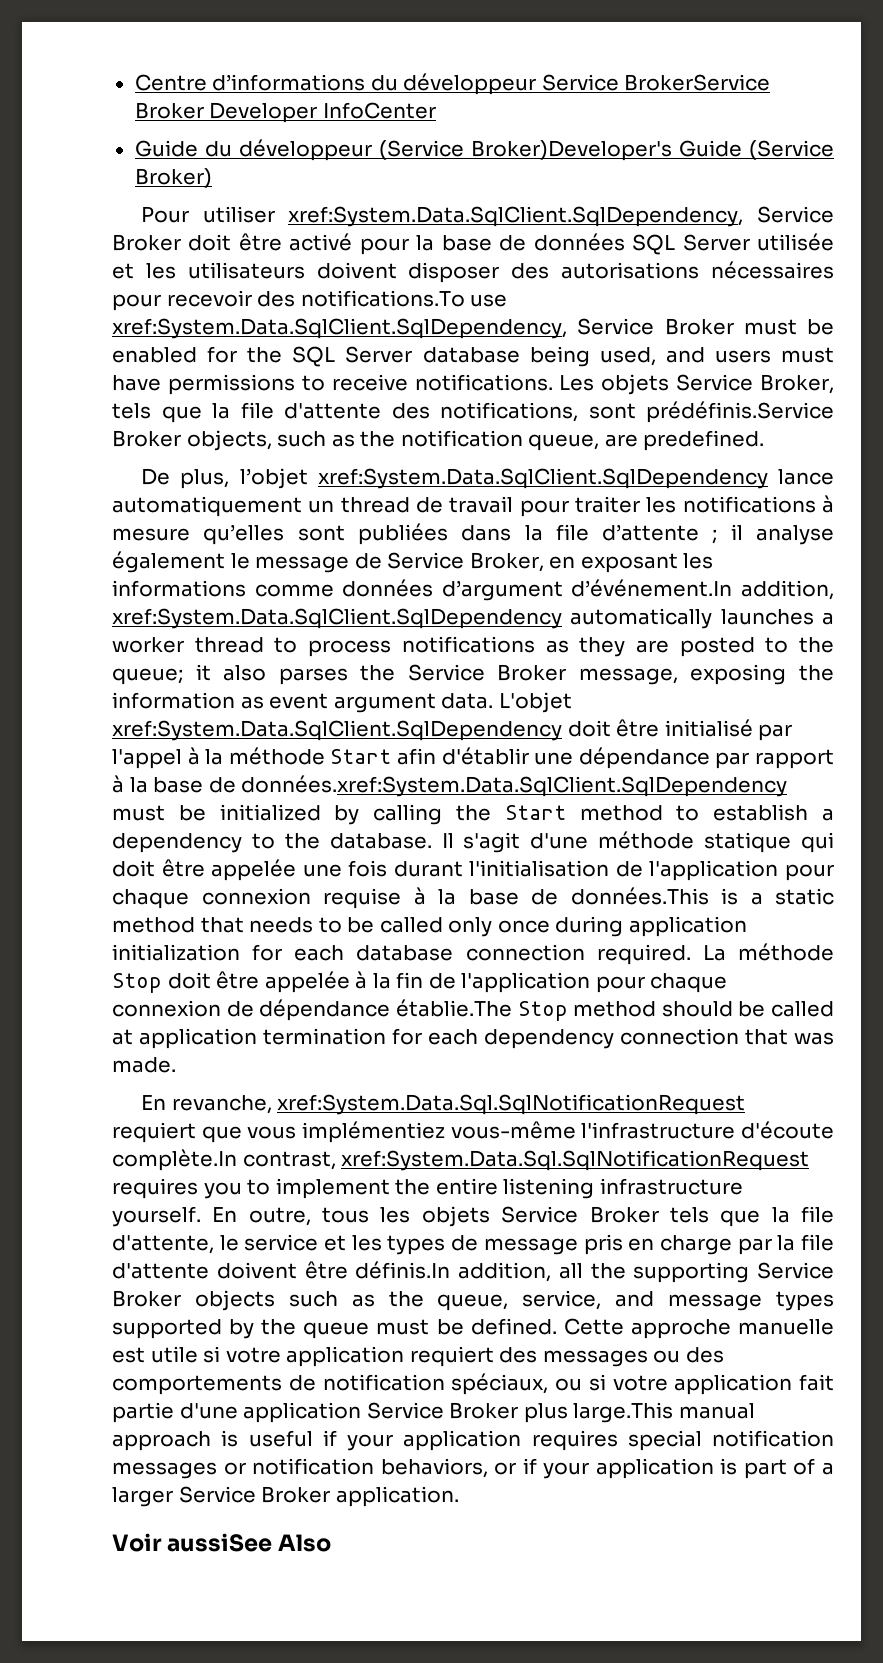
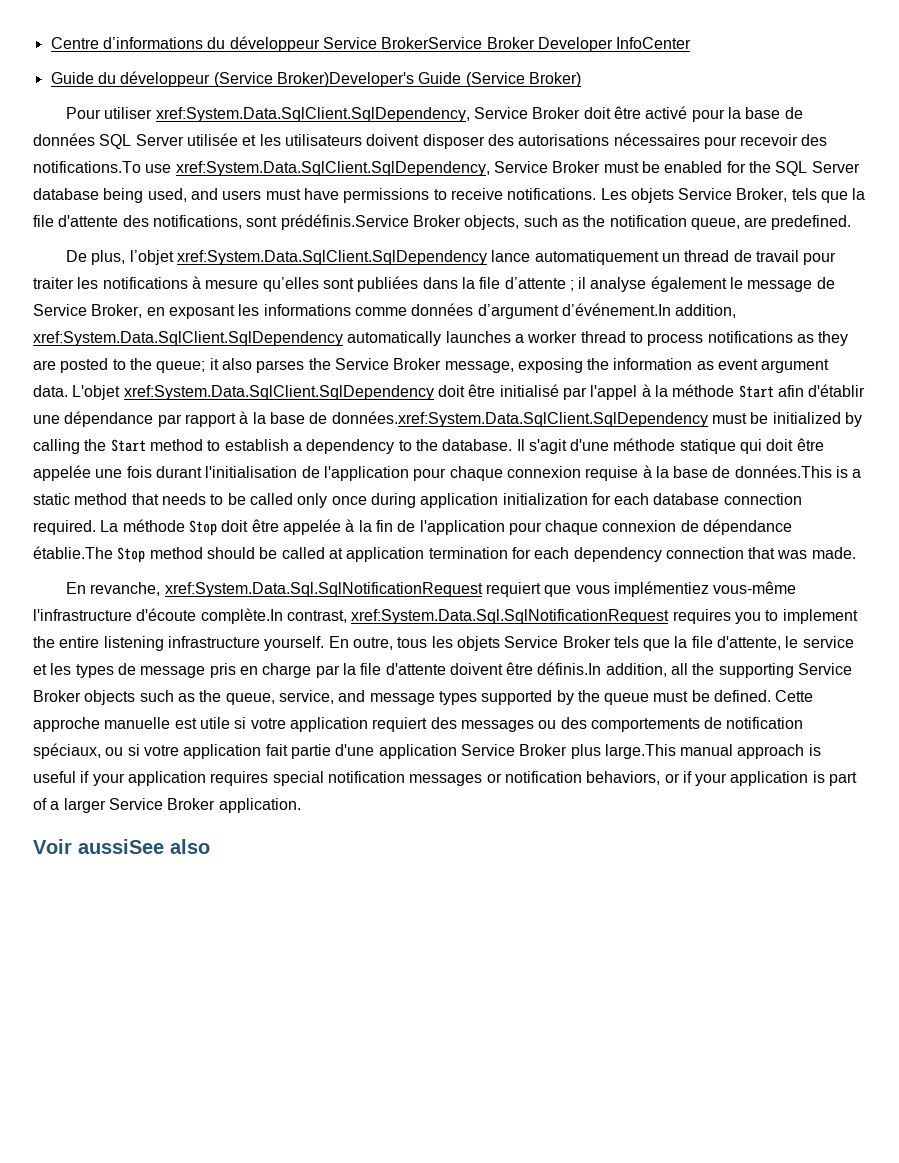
- Voir aussiSee Also
+ Voir aussiSee also

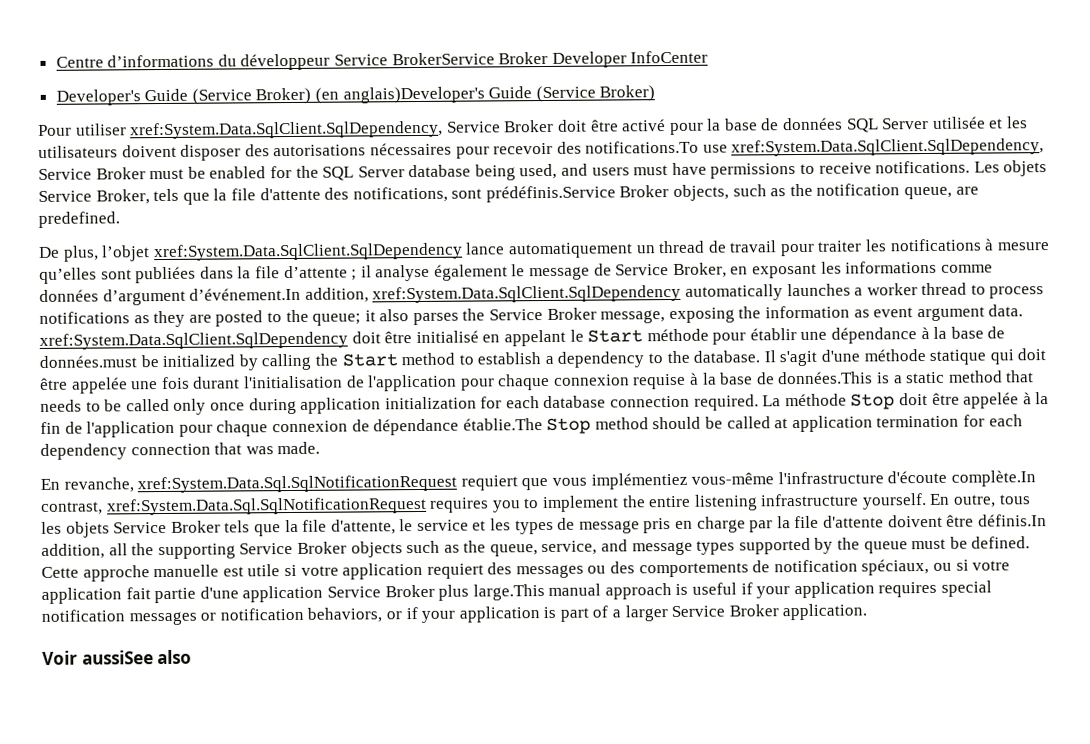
- Guide du développeur (Service Broker)Developer's Guide (Service Broker)
+ Developer's Guide (Service Broker) (en anglais)Developer's Guide (Service Broker)
- it also parses the Service Broker message, exposing the information as event argument data. L'objet xref:System.Data.SqlClient.SqlDependency doit être initialisé par l'appel à la méthode Start afin d'établir une dépendance par rapport à la base de données.xref:System.Data.SqlClient.SqlDependency must be initialized by calling the Start method to establish a dependency to the database.
+ it also parses the Service Broker message, exposing the information as event argument data. xref:System.Data.SqlClient.SqlDependency doit être initialisé en appelant le Start méthode pour établir une dépendance à la base de données.must be initialized by calling the Start method to establish a dependency to the database.

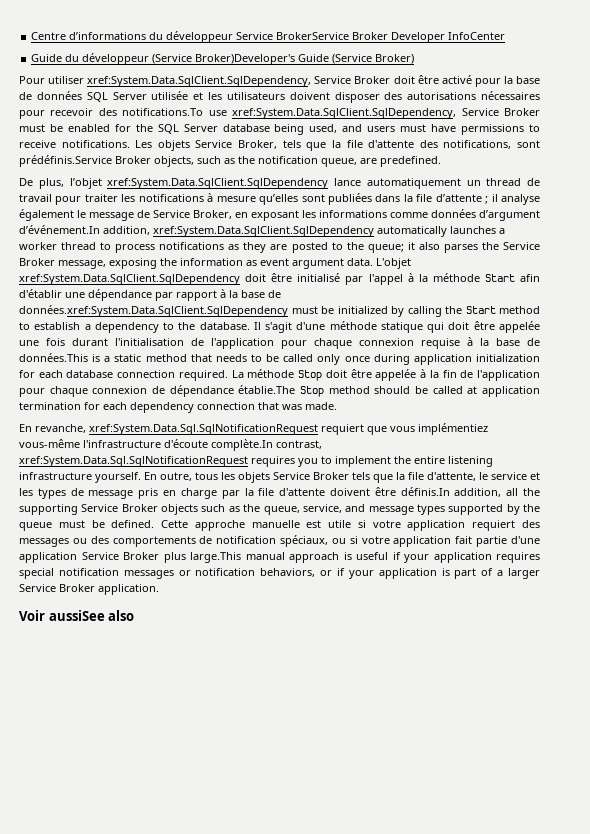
- Developer's Guide (Service Broker) (en anglais)Developer's Guide (Service Broker)
+ Guide du développeur (Service Broker)Developer's Guide (Service Broker)
- it also parses the Service Broker message, exposing the information as event argument data. xref:System.Data.SqlClient.SqlDependency doit être initialisé en appelant le Start méthode pour établir une dépendance à la base de données.must be initialized by calling the Start method to establish a dependency to the database.
+ it also parses the Service Broker message, exposing the information as event argument data. L'objet xref:System.Data.SqlClient.SqlDependency doit être initialisé par l'appel à la méthode Start afin d'établir une dépendance par rapport à la base de données.xref:System.Data.SqlClient.SqlDependency must be initialized by calling the Start method to establish a dependency to the database.

